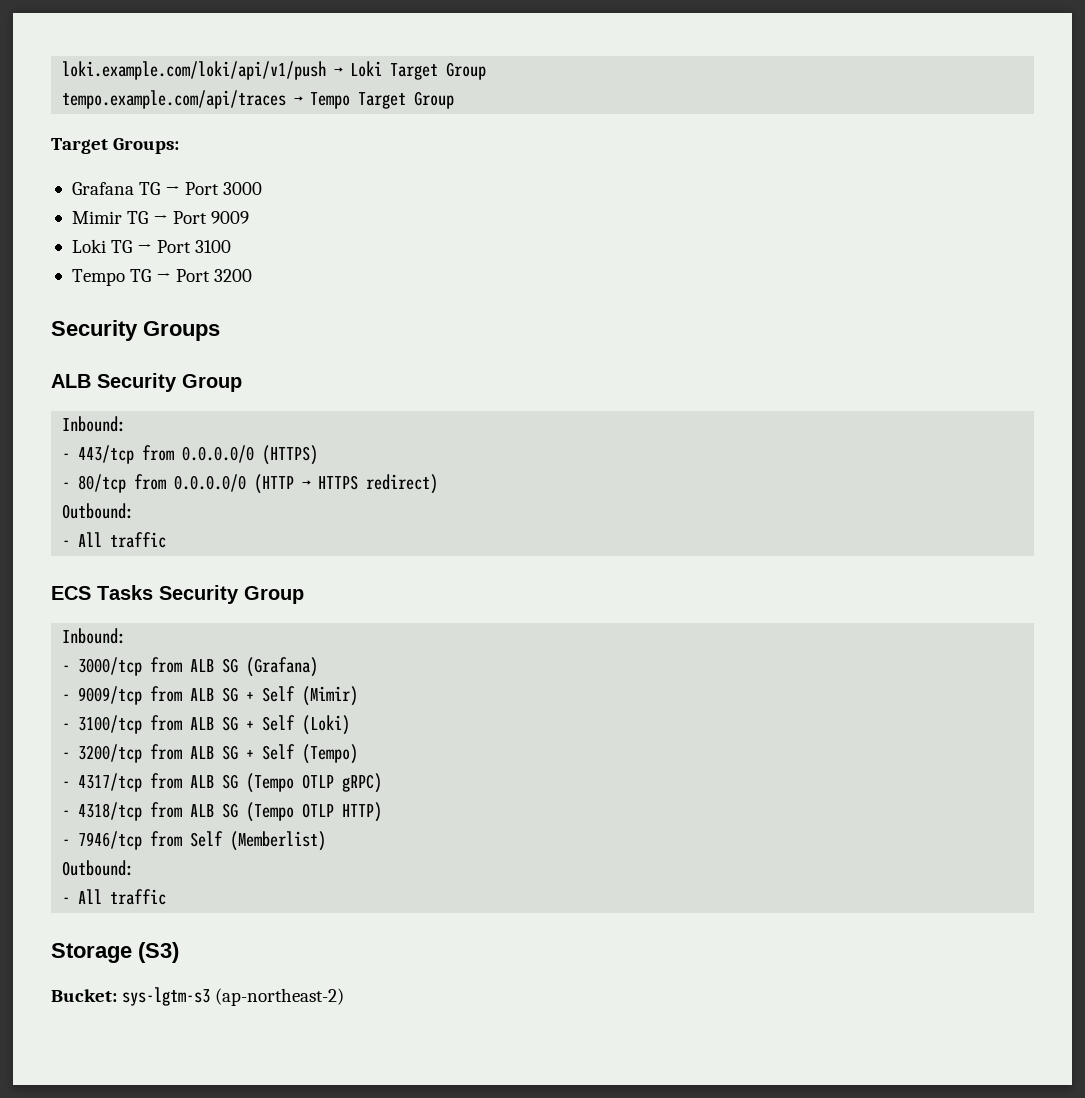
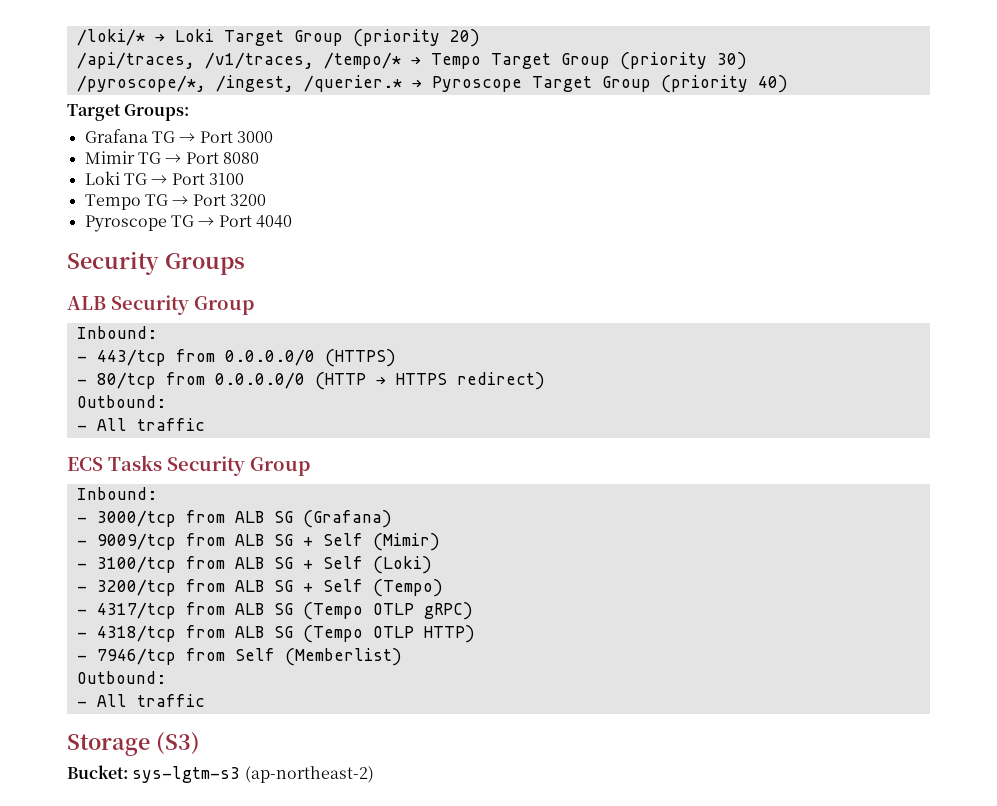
- loki.example.com/loki/api/v1/push → Loki Target Group
- tempo.example.com/api/traces → Tempo Target Group
+ /loki/* → Loki Target Group (priority 20)
+ /api/traces, /v1/traces, /tempo/* → Tempo Target Group (priority 30)
+ /pyroscope/*, /ingest, /querier.* → Pyroscope Target Group (priority 40)
- Mimir TG → Port 9009
+ Mimir TG → Port 8080
+ Pyroscope TG → Port 4040

